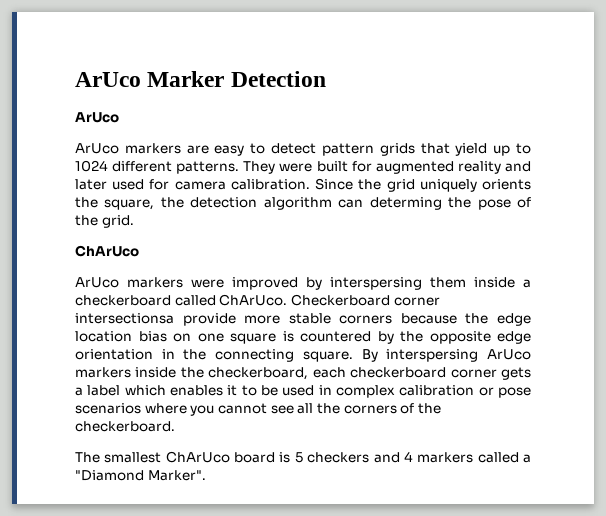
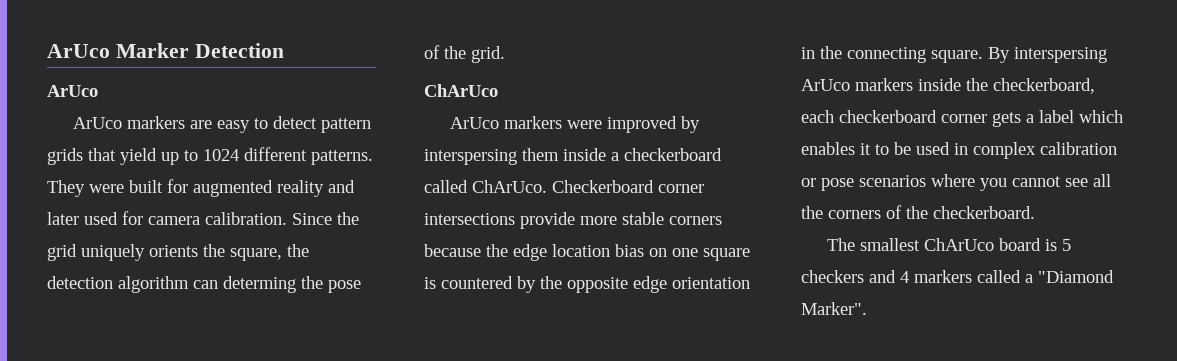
- Checkerboard corner intersectionsa provide more stable corners because the edge location bias on one square is countered by the opposite edge orientation in the connecting square.
+ Checkerboard corner intersections provide more stable corners because the edge location bias on one square is countered by the opposite edge orientation in the connecting square.

